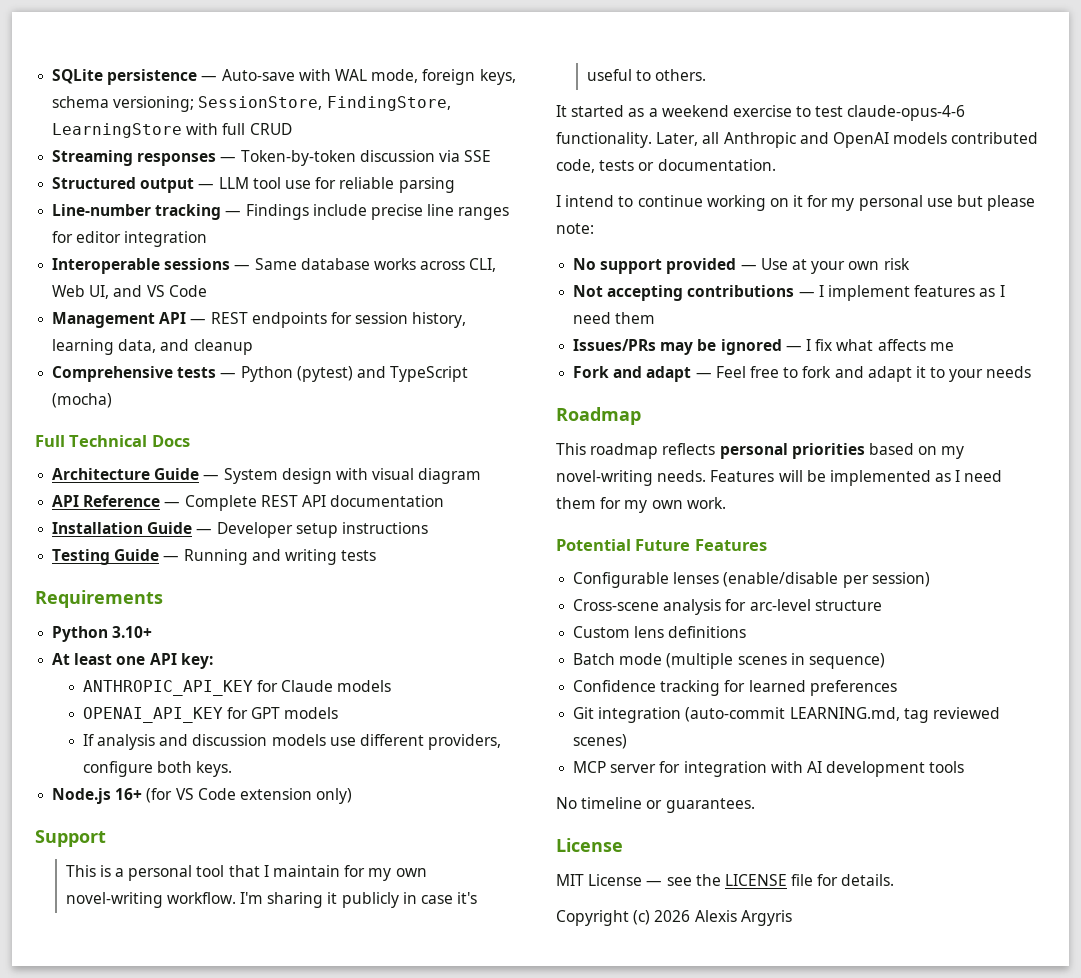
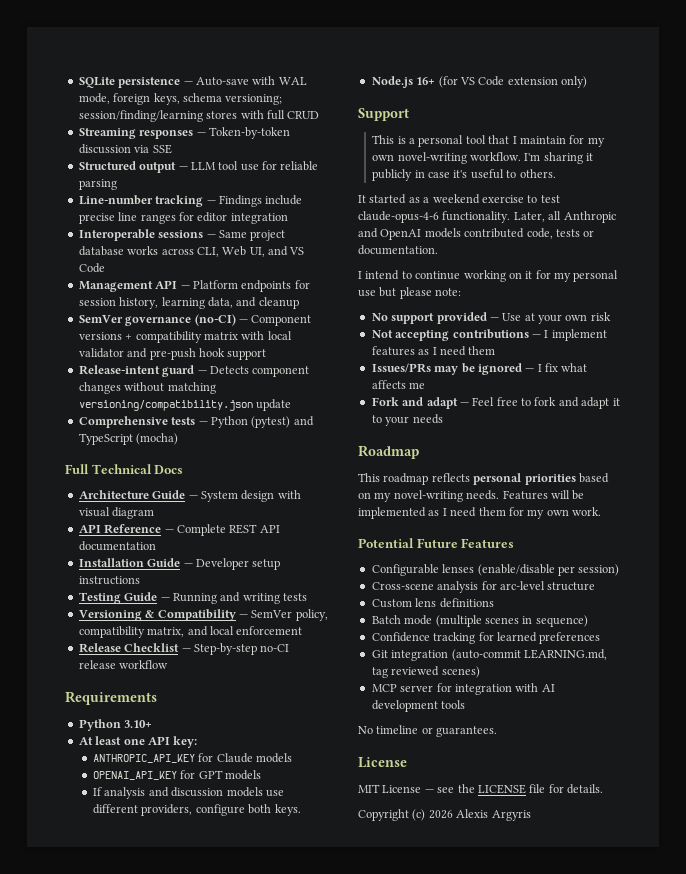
- SQLite persistence — Auto-save with WAL mode, foreign keys, schema versioning; SessionStore, FindingStore, LearningStore with full CRUD
+ SQLite persistence — Auto-save with WAL mode, foreign keys, schema versioning; session/finding/learning stores with full CRUD
- Interoperable sessions — Same database works across CLI, Web UI, and VS Code
+ Interoperable sessions — Same project database works across CLI, Web UI, and VS Code
- Management API — REST endpoints for session history, learning data, and cleanup
+ Management API — Platform endpoints for session history, learning data, and cleanup
+ SemVer governance (no-CI) — Component versions + compatibility matrix with local validator and pre-push hook support
+ Release-intent guard — Detects component changes without matching versioning/compatibility.json update
+ Versioning & Compatibility — SemVer policy, compatibility matrix, and local enforcement
+ Release Checklist — Step-by-step no-CI release workflow

